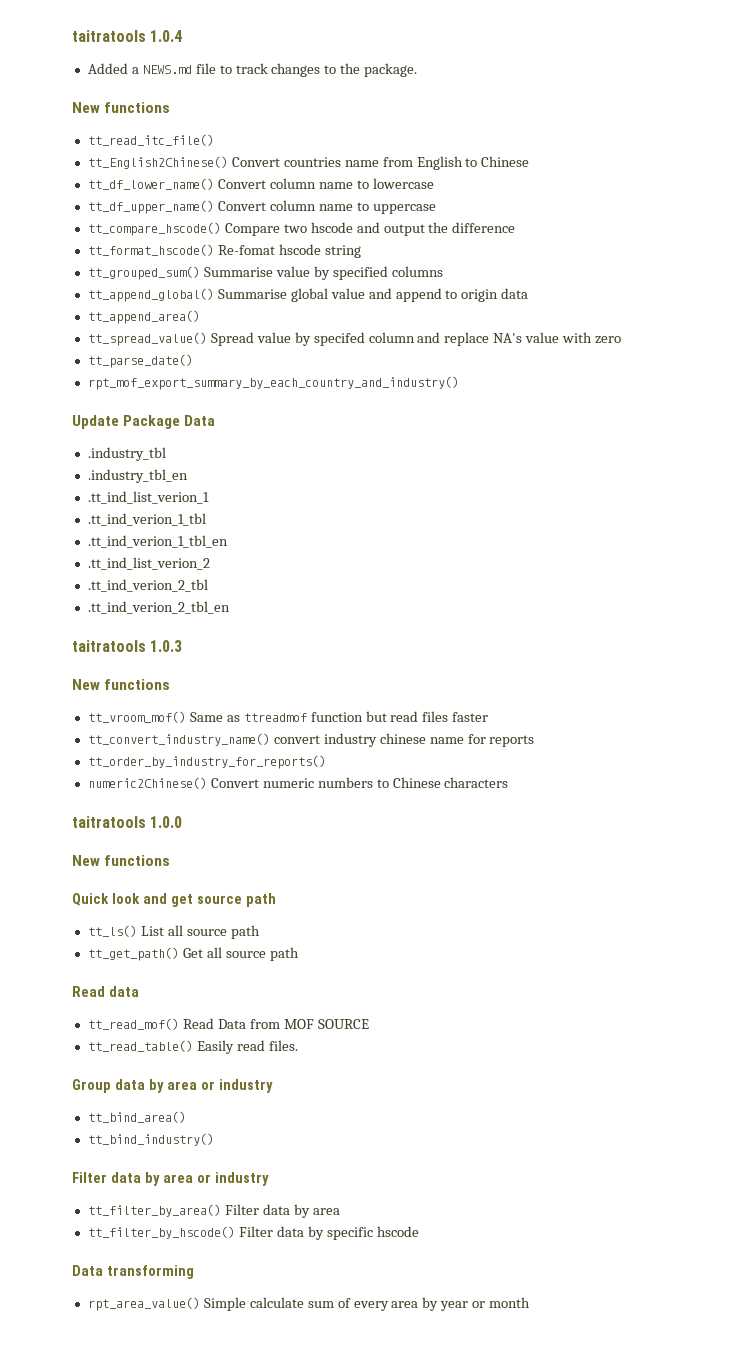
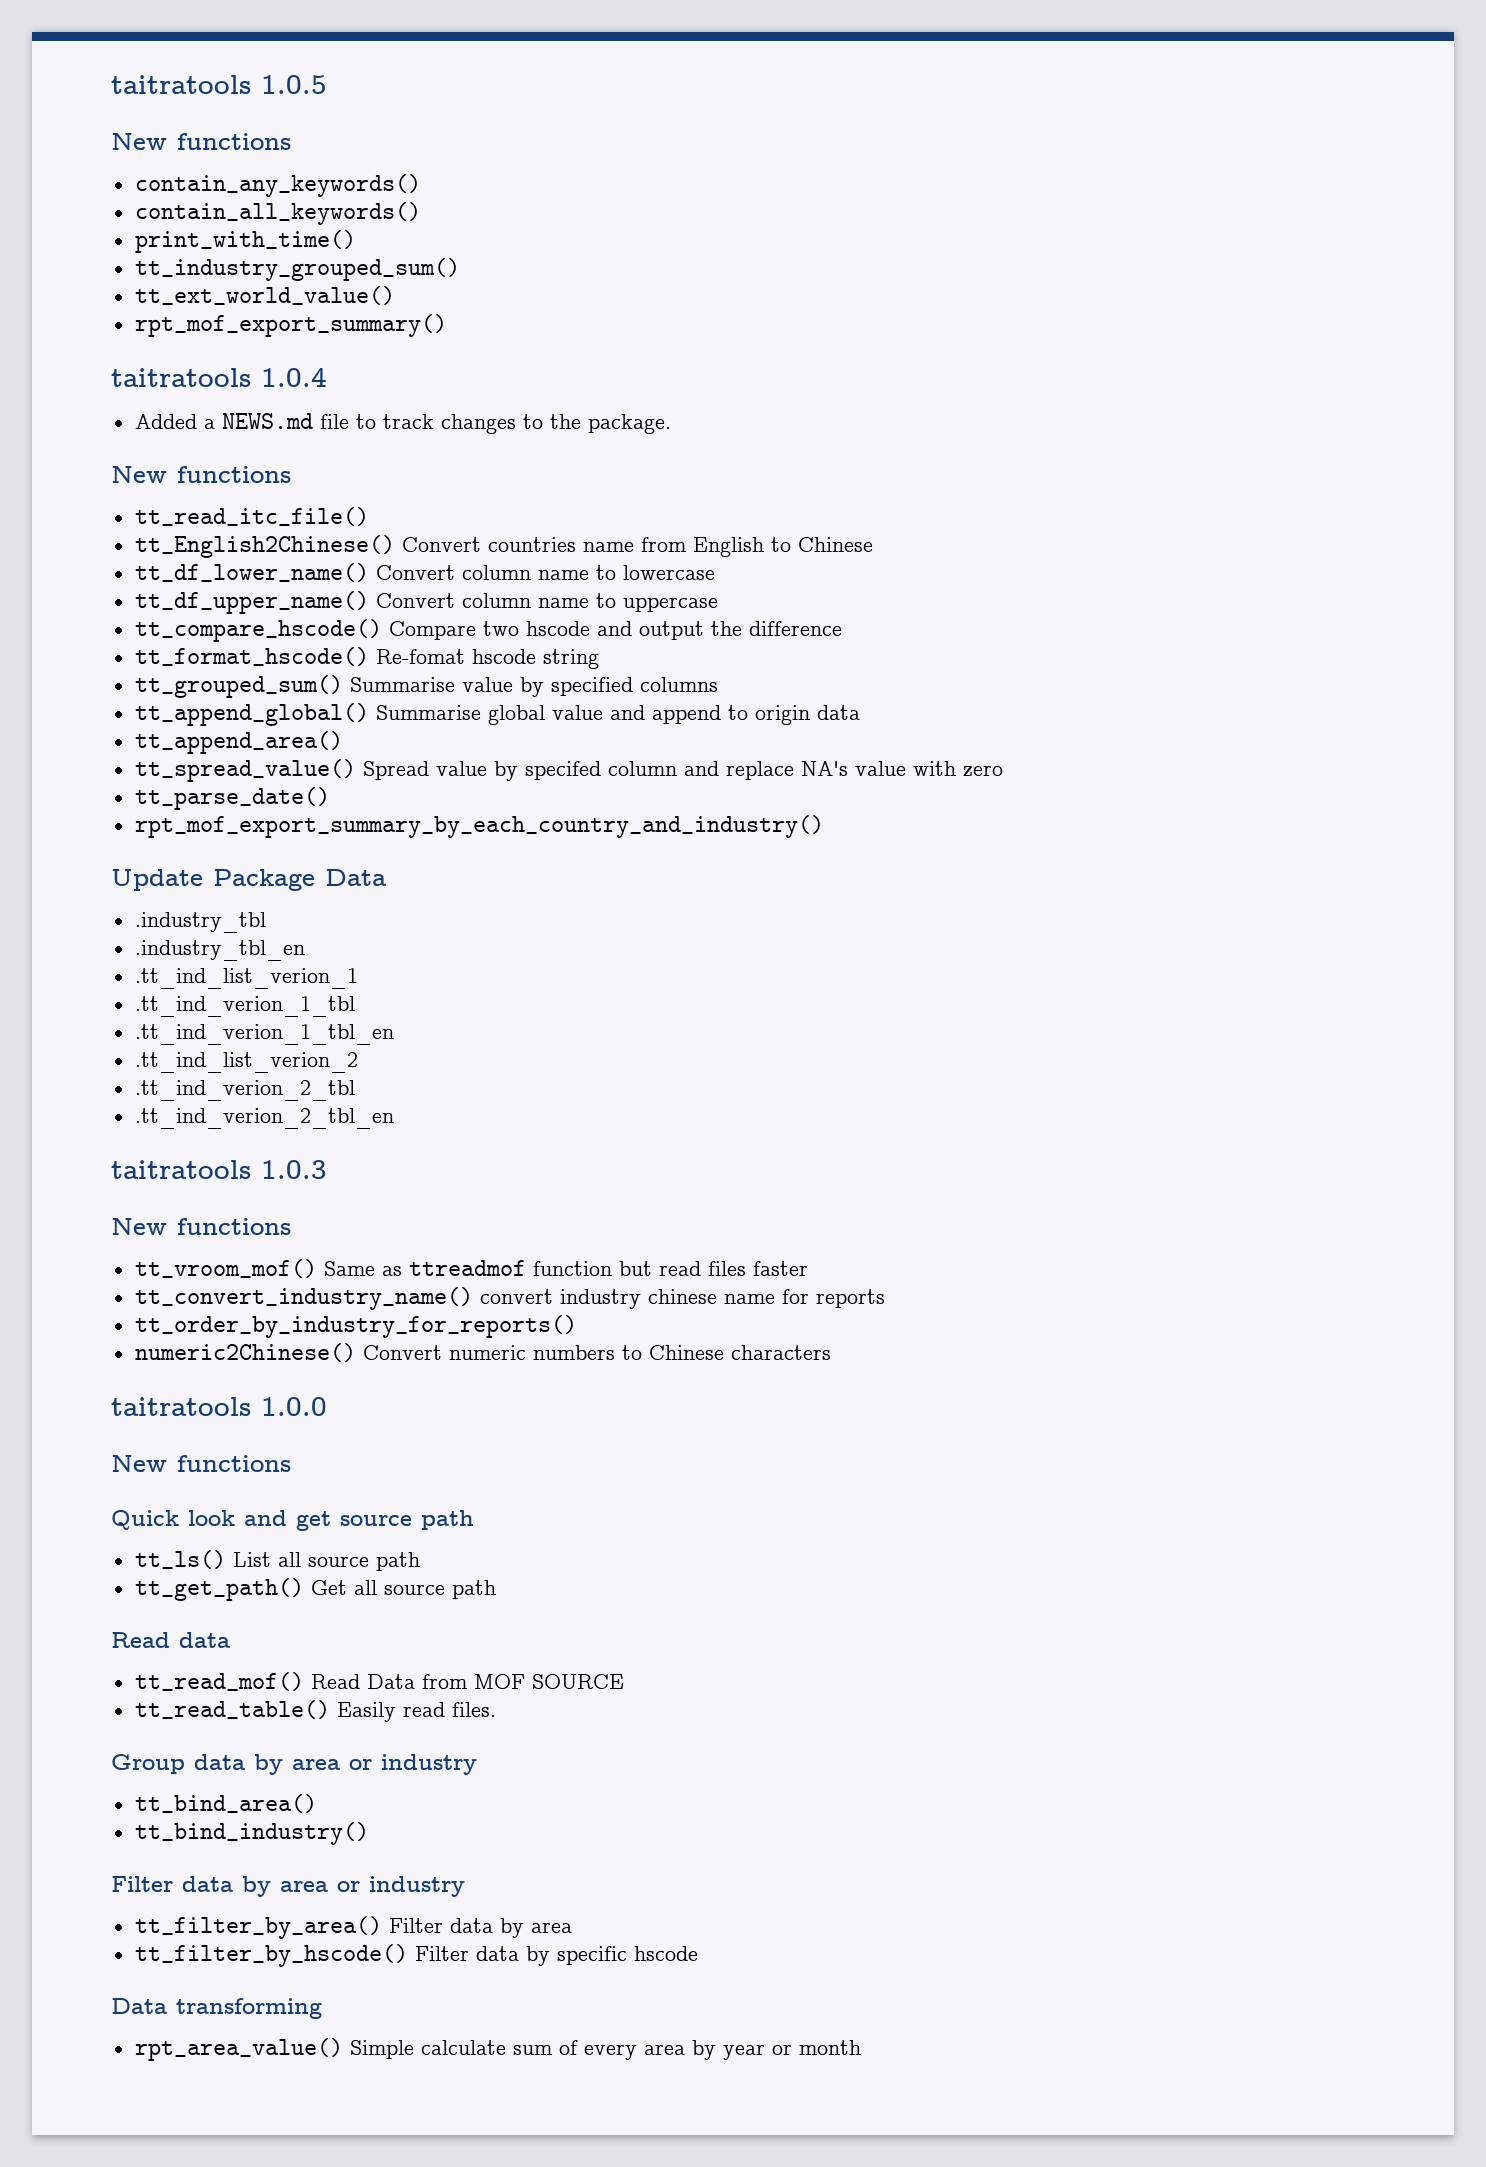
+ taitratools 1.0.5
+ New functions
+ contain_any_keywords()
+ contain_all_keywords()
+ print_with_time()
+ tt_industry_grouped_sum()
+ tt_ext_world_value()
+ rpt_mof_export_summary()

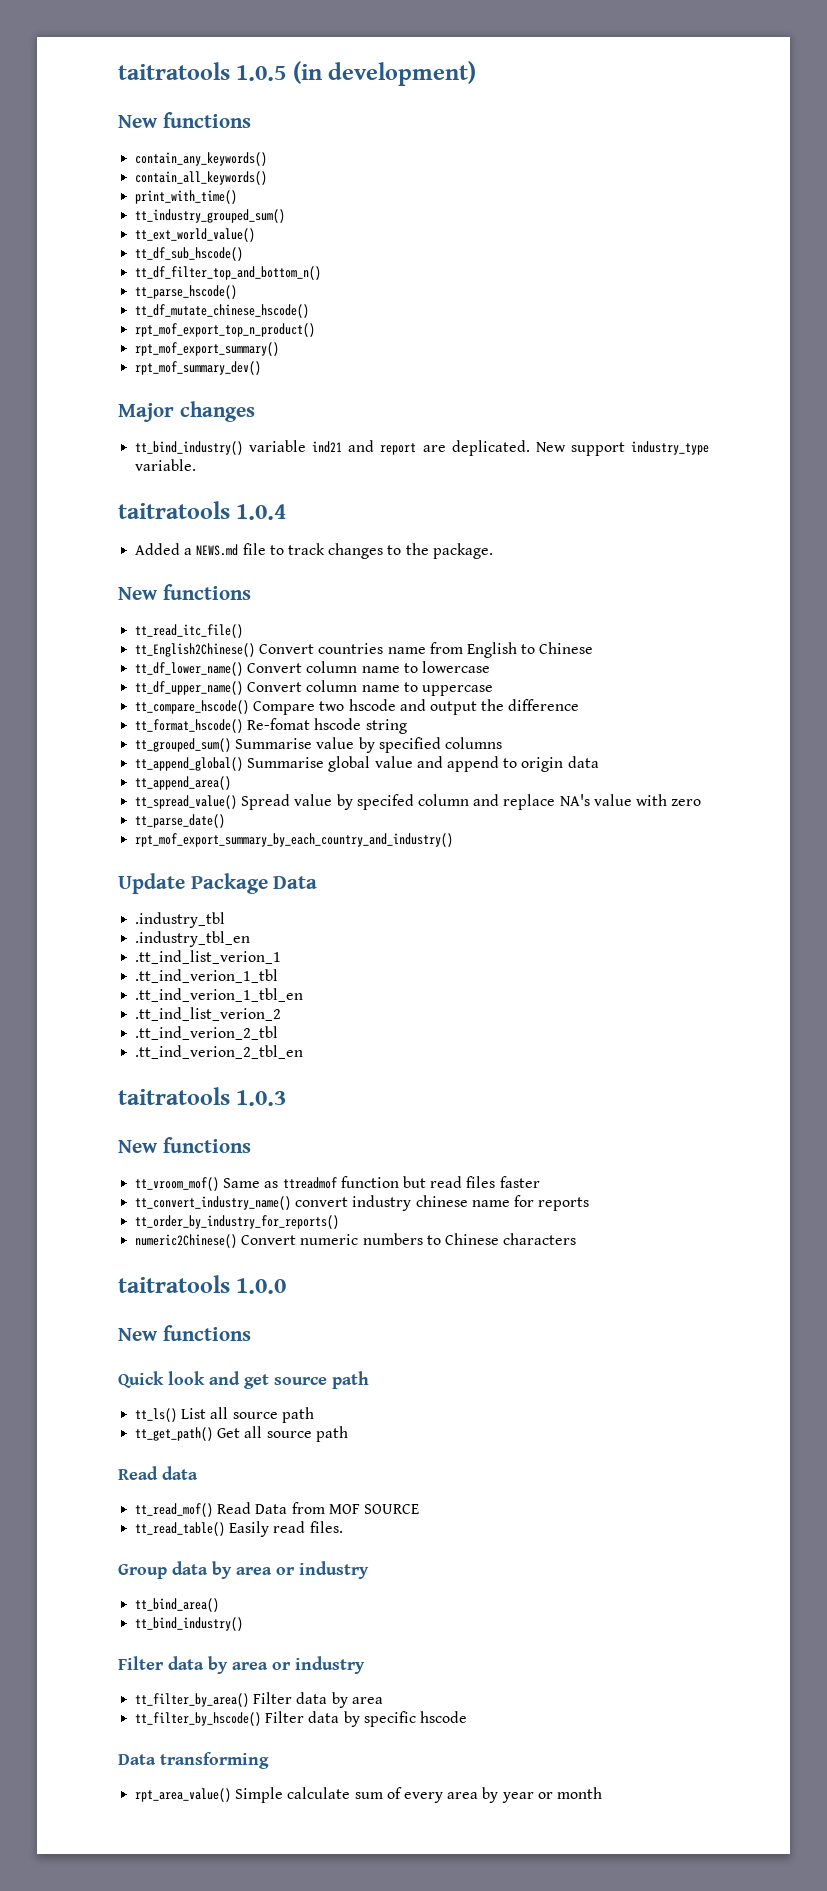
- taitratools 1.0.5
+ taitratools 1.0.5 (in development)
+ tt_df_sub_hscode()
+ tt_df_filter_top_and_bottom_n()
+ tt_parse_hscode()
+ tt_df_mutate_chinese_hscode()
+ rpt_mof_export_top_n_product()
  rpt_mof_export_summary()
+ rpt_mof_summary_dev()
+ Major changes
+ tt_bind_industry() variable ind21 and report are deplicated. New support industry_type variable.

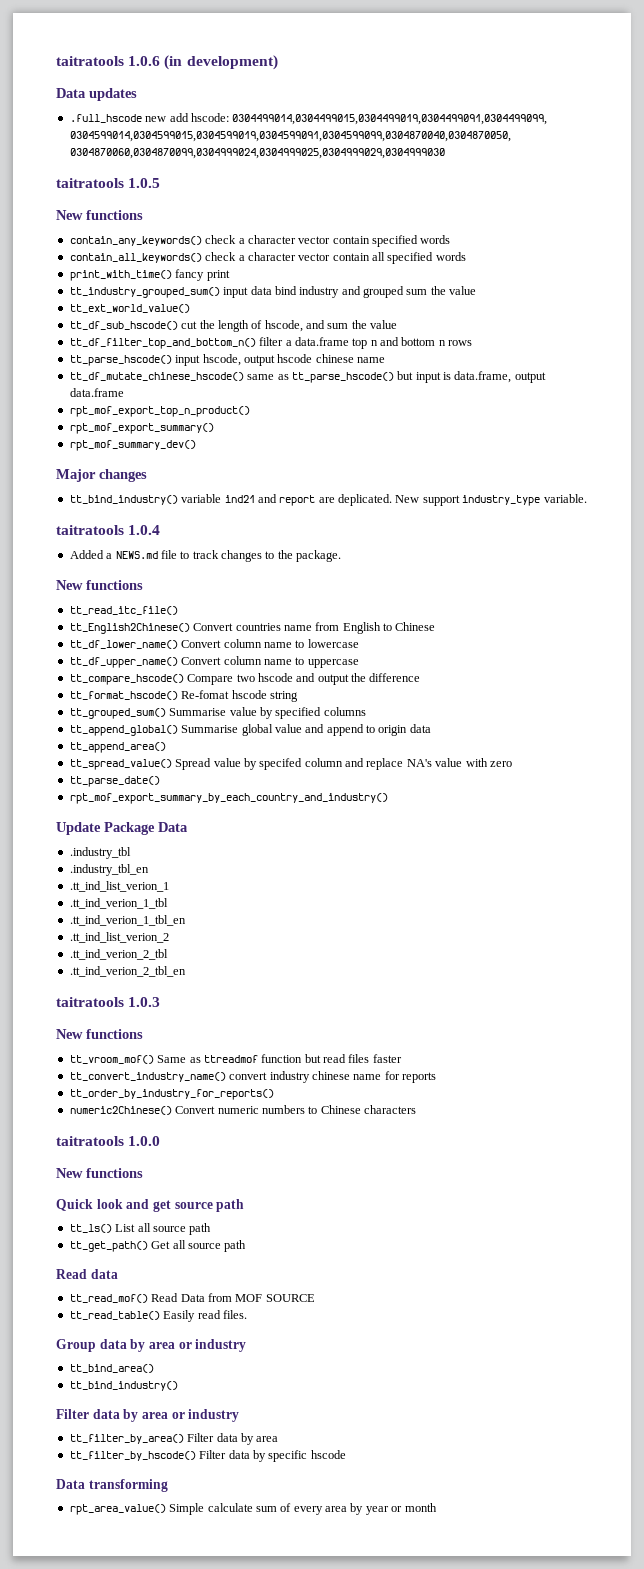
- taitratools 1.0.5 (in development)
+ taitratools 1.0.6 (in development)
+ Data updates
+ .full_hscode new add hscode: 0304499014,0304499015,0304499019,0304499091,0304499099, 0304599014,0304599015,0304599019,0304599091,0304599099,0304870040,0304870050, 0304870060,0304870099,0304999024,0304999025,0304999029,0304999030
+ taitratools 1.0.5
- contain_any_keywords()
- contain_all_keywords()
+ contain_any_keywords() check a character vector contain specified words
+ contain_all_keywords() check a character vector contain all specified words
- print_with_time()
+ print_with_time() fancy print
- tt_industry_grouped_sum()
+ tt_industry_grouped_sum() input data bind industry and grouped sum the value
  tt_ext_world_value()
- tt_df_sub_hscode()
- tt_df_filter_top_and_bottom_n()
- tt_parse_hscode()
- tt_df_mutate_chinese_hscode()
+ tt_df_sub_hscode() cut the length of hscode, and sum the value
+ tt_df_filter_top_and_bottom_n() filter a data.frame top n and bottom n rows
+ tt_parse_hscode() input hscode, output hscode chinese name
+ tt_df_mutate_chinese_hscode() same as tt_parse_hscode() but input is data.frame, output data.frame

